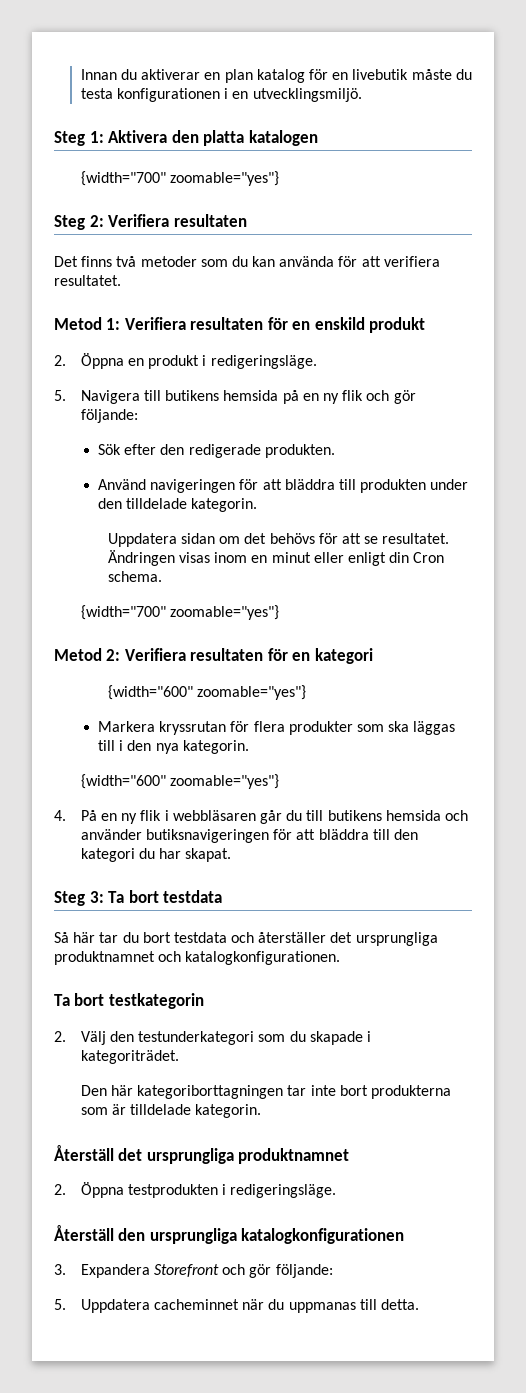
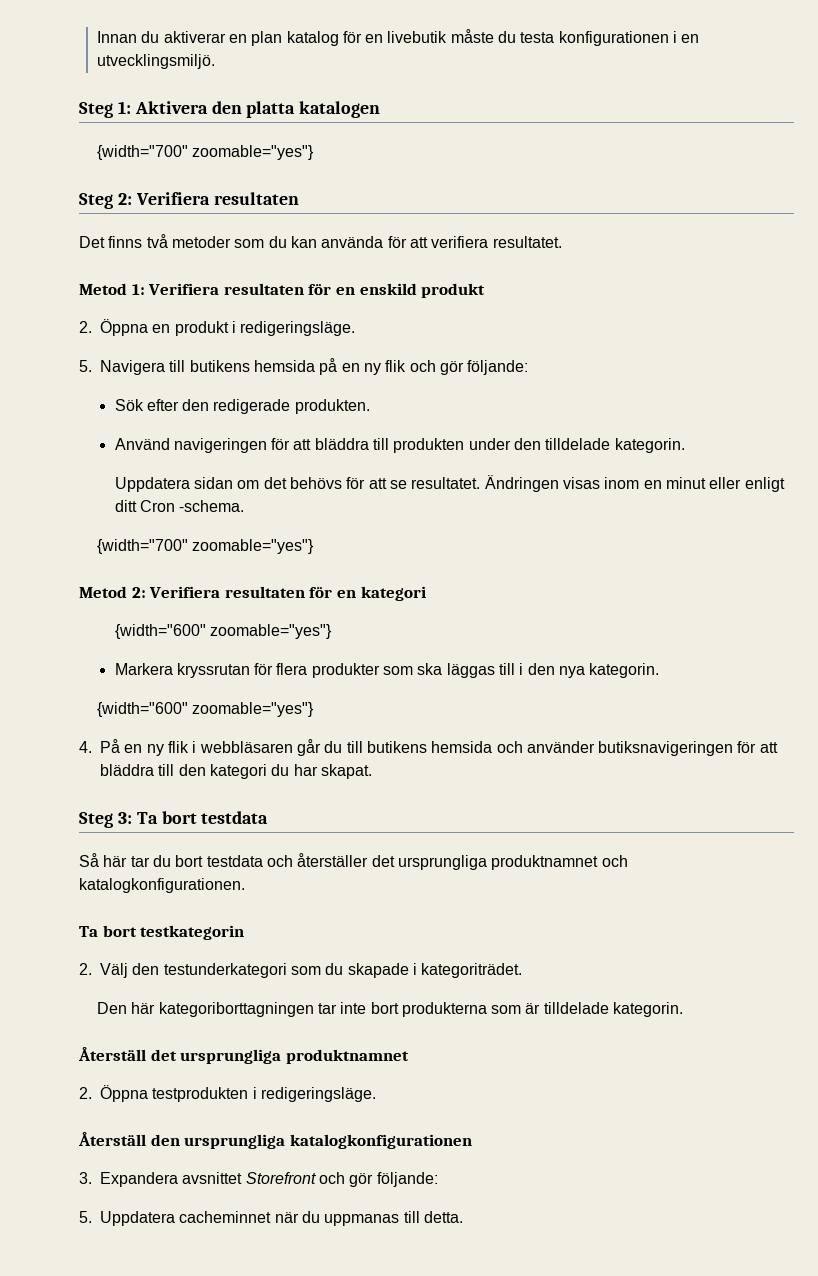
- Ändringen visas inom en minut eller enligt din Cron schema.
+ Ändringen visas inom en minut eller enligt ditt Cron -schema.
- 3. Expandera Storefront och gör följande:
+ 3. Expandera avsnittet Storefront och gör följande:

